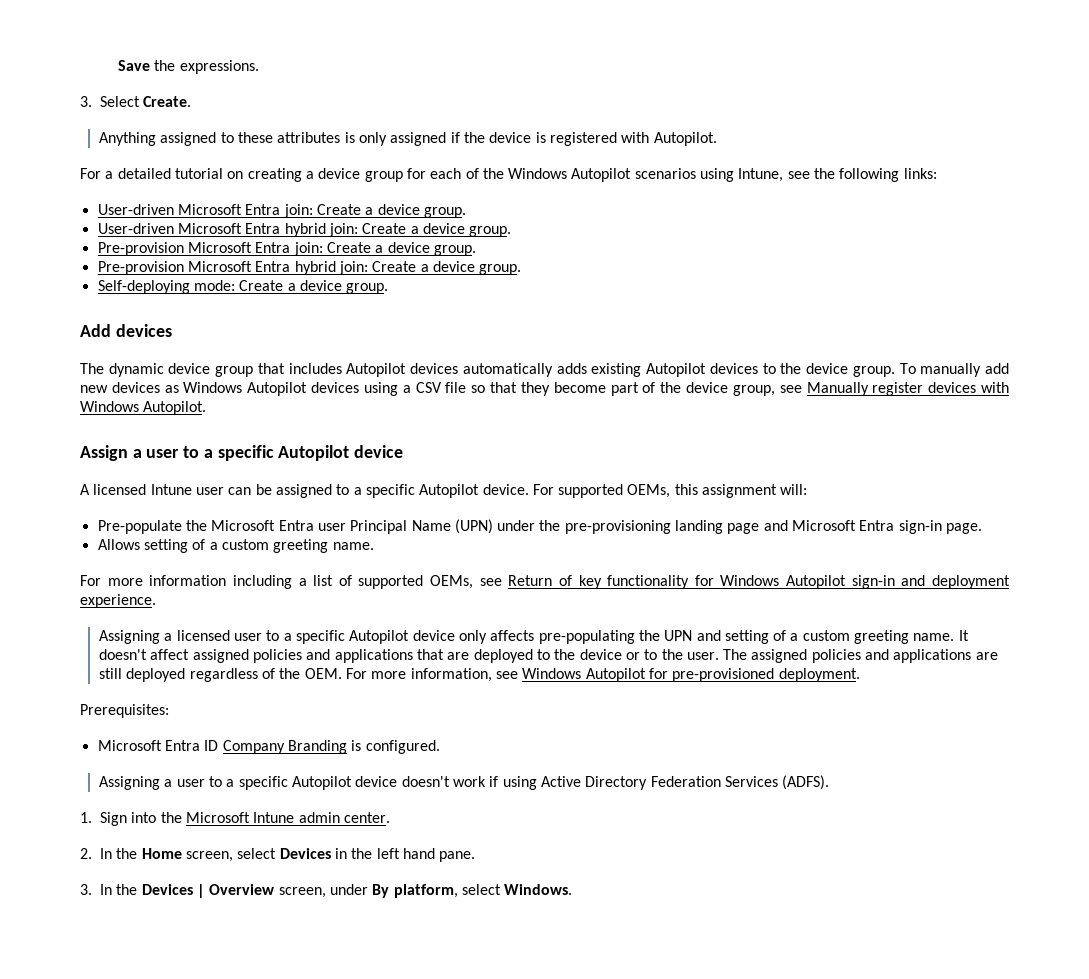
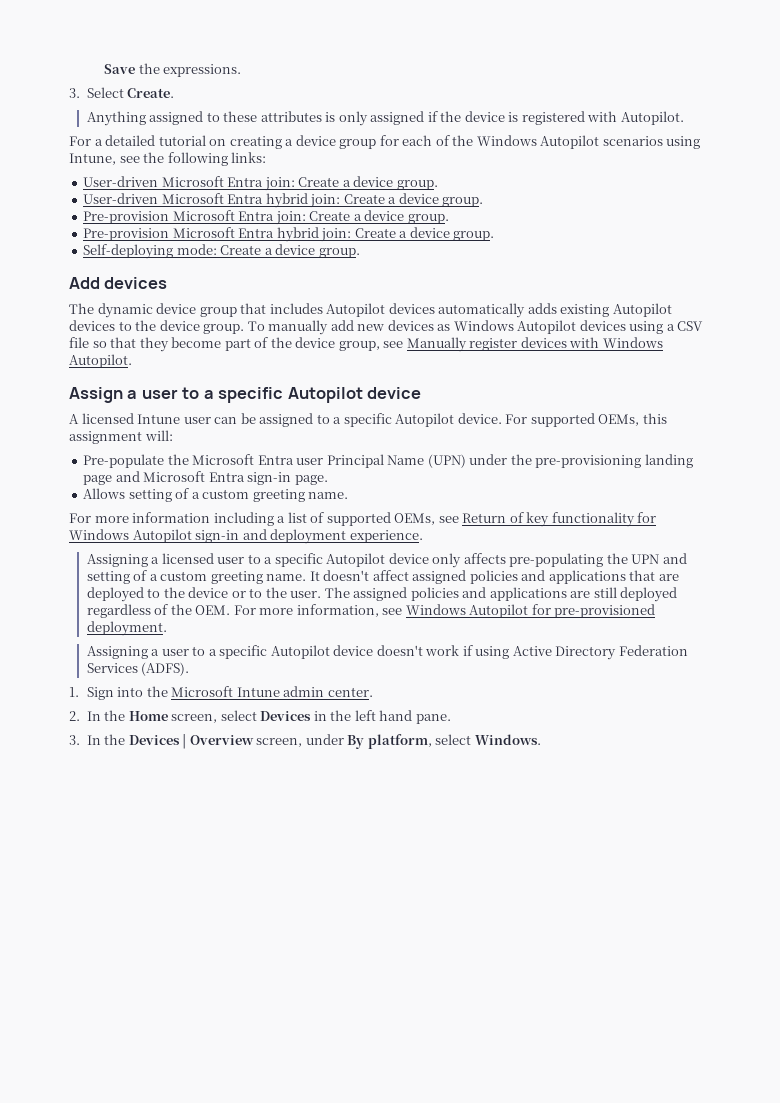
- Prerequisites:
- Microsoft Entra ID Company Branding is configured.

